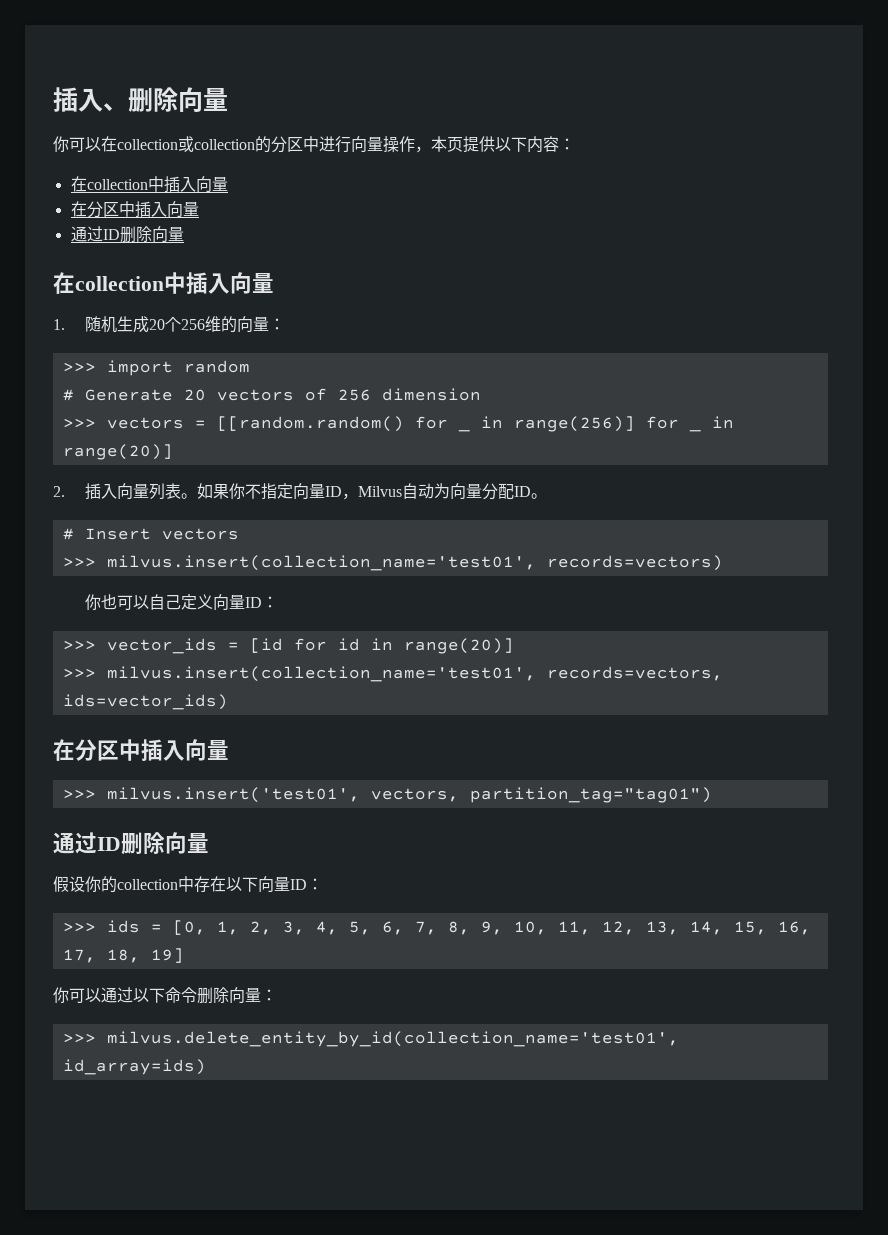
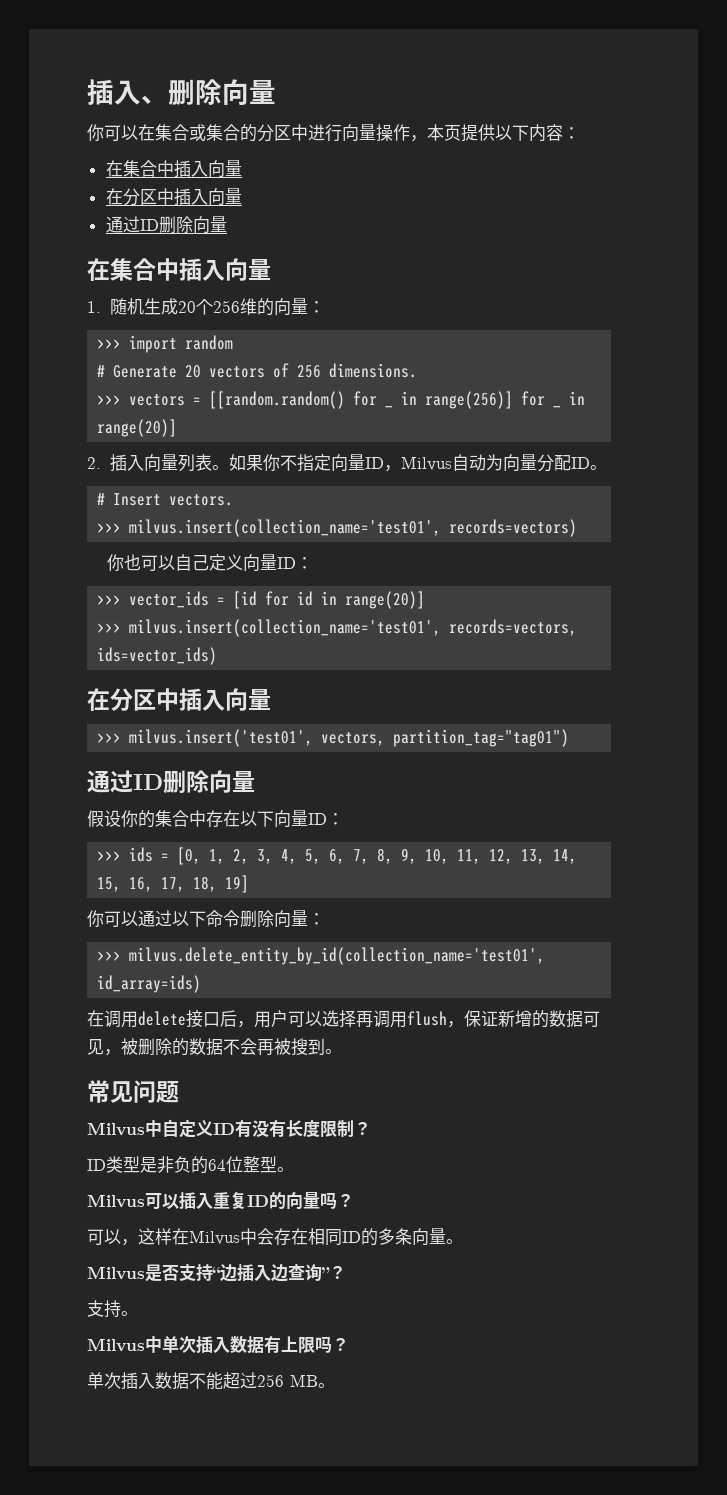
- 你可以在collection或collection的分区中进行向量操作，本页提供以下内容：
- 在collection中插入向量
+ 你可以在集合或集合的分区中进行向量操作，本页提供以下内容：
+ 在集合中插入向量
  在分区中插入向量
  通过ID删除向量
- 在collection中插入向量
+ 在集合中插入向量
- # Generate 20 vectors of 256 dimension
+ # Generate 20 vectors of 256 dimensions.
- # Insert vectors
+ # Insert vectors.
- 假设你的collection中存在以下向量ID：
+ 假设你的集合中存在以下向量ID：
+ 在调用delete接口后，用户可以选择再调用flush，保证新增的数据可见，被删除的数据不会再被搜到。
+ 常见问题
+ Milvus中自定义ID有没有长度限制？
+ ID类型是非负的64位整型。
+ Milvus可以插入重复ID的向量吗？
+ 可以，这样在Milvus中会存在相同ID的多条向量。
+ Milvus是否支持“边插入边查询”？
+ 支持。
+ Milvus中单次插入数据有上限吗？
+ 单次插入数据不能超过256 MB。

